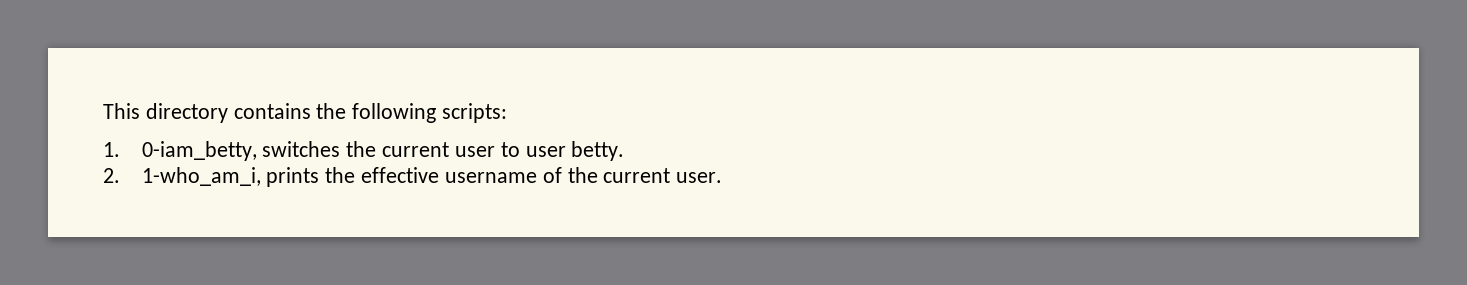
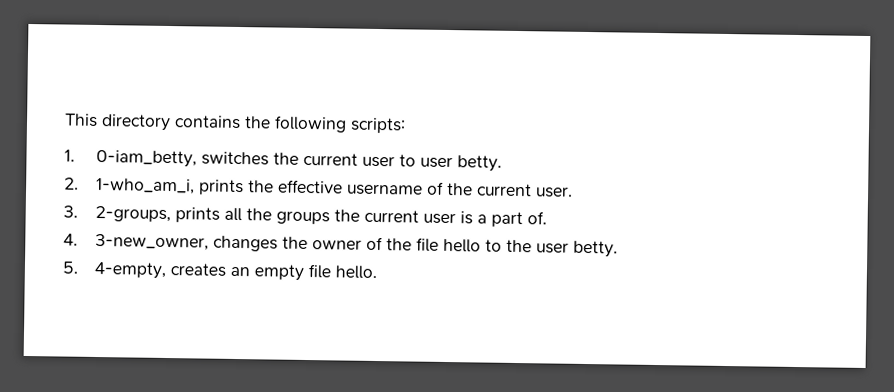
+ 3. 2-groups, prints all the groups the current user is a part of.
+ 4. 3-new_owner, changes the owner of the file hello to the user betty.
+ 5. 4-empty, creates an empty file hello.

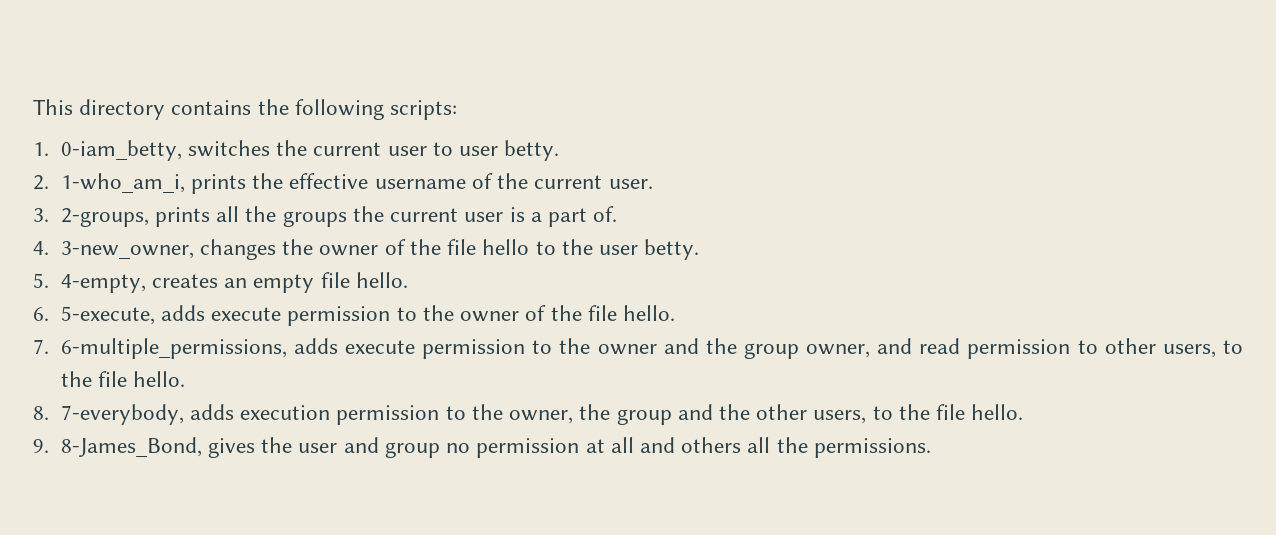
+ 6. 5-execute, adds execute permission to the owner of the file hello.
+ 7. 6-multiple_permissions, adds execute permission to the owner and the group owner, and read permission to other users, to the file hello.
+ 8. 7-everybody, adds execution permission to the owner, the group and the other users, to the file hello.
+ 9. 8-James_Bond, gives the user and group no permission at all and others all the permissions.

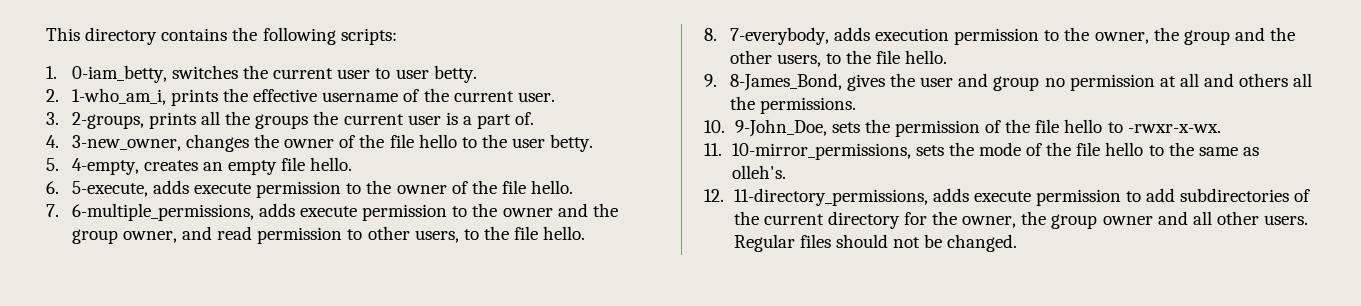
+ 10. 9-John_Doe, sets the permission of the file hello to -rwxr-x-wx.
+ 11. 10-mirror_permissions, sets the mode of the file hello to the same as olleh's.
+ 12. 11-directory_permissions, adds execute permission to add subdirectories of the current directory for the owner, the group owner and all other users. Regular files should not be changed.

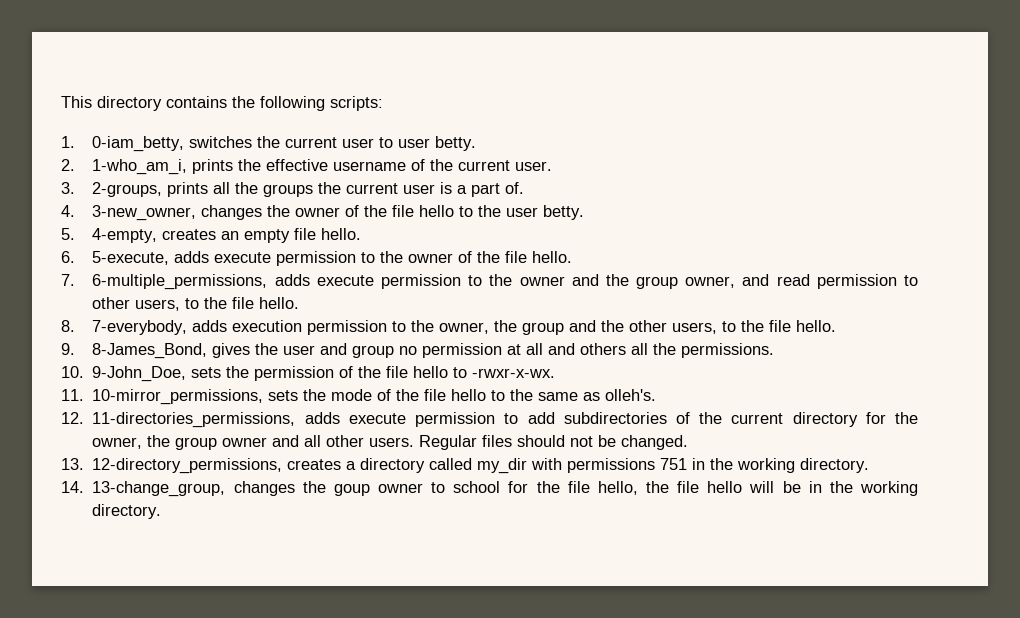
- 12. 11-directory_permissions, adds execute permission to add subdirectories of the current directory for the owner, the group owner and all other users.
+ 12. 11-directories_permissions, adds execute permission to add subdirectories of the current directory for the owner, the group owner and all other users.
+ 13. 12-directory_permissions, creates a directory called my_dir with permissions 751 in the working directory.
+ 14. 13-change_group, changes the goup owner to school for the file hello, the file hello will be in the working directory.

